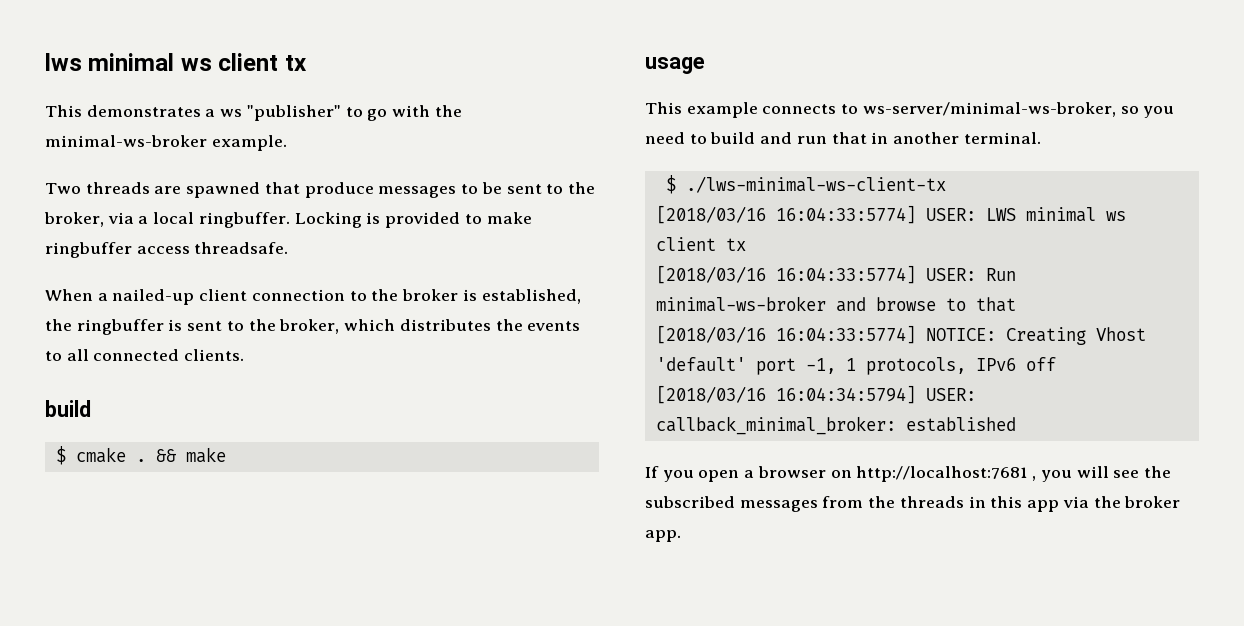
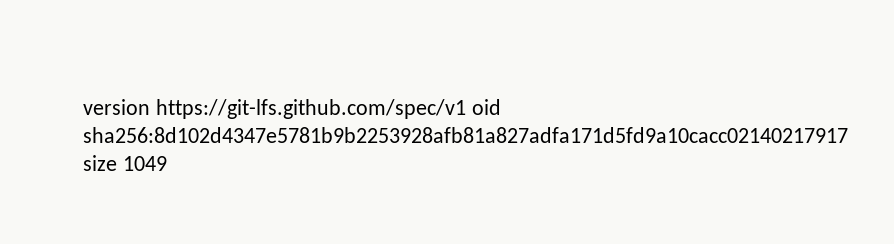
- lws minimal ws client tx
- This demonstrates a ws "publisher" to go with the minimal-ws-broker example.
- Two threads are spawned that produce messages to be sent to the broker, via a local ringbuffer. Locking is provided to make ringbuffer access threadsafe.
- When a nailed-up client connection to the broker is established, the ringbuffer is sent to the broker, which distributes the events to all connected clients.
- build
- $ cmake . && make
- usage
- This example connects to ws-server/minimal-ws-broker, so you need to build and run that in another terminal.
- $ ./lws-minimal-ws-client-tx
- [2018/03/16 16:04:33:5774] USER: LWS minimal ws client tx
- [2018/03/16 16:04:33:5774] USER: Run minimal-ws-broker and browse to that
- [2018/03/16 16:04:33:5774] NOTICE: Creating Vhost 'default' port -1, 1 protocols, IPv6 off
- [2018/03/16 16:04:34:5794] USER: callback_minimal_broker: established
- If you open a browser on http://localhost:7681 , you will see the subscribed messages from the threads in this app via the broker app.
+ version https://git-lfs.github.com/spec/v1 oid sha256:8d102d4347e5781b9b2253928afb81a827adfa171d5fd9a10cacc02140217917 size 1049

